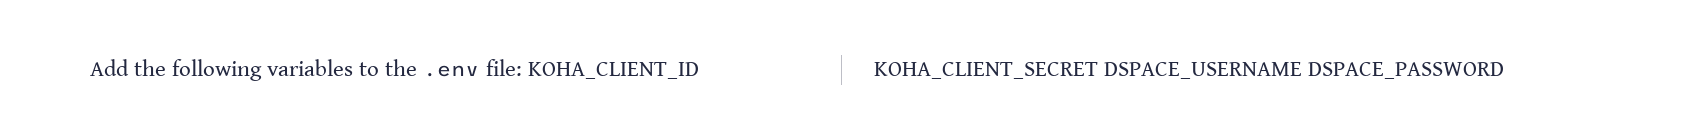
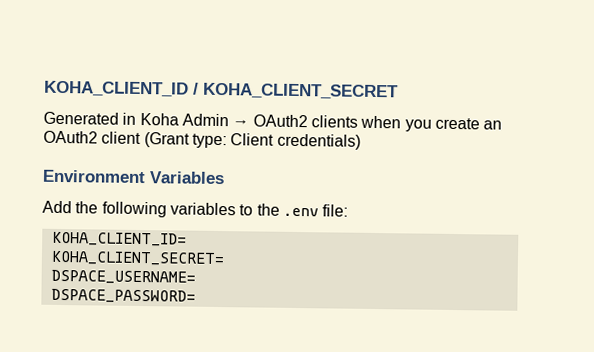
+ KOHA_CLIENT_ID / KOHA_CLIENT_SECRET
+ Generated in Koha Admin → OAuth2 clients when you create an OAuth2 client (Grant type: Client credentials)
+ Environment Variables
- Add the following variables to the .env file: KOHA_CLIENT_ID KOHA_CLIENT_SECRET DSPACE_USERNAME DSPACE_PASSWORD
+ Add the following variables to the .env file:
+ KOHA_CLIENT_ID=
+ KOHA_CLIENT_SECRET=
+ DSPACE_USERNAME=
+ DSPACE_PASSWORD=

